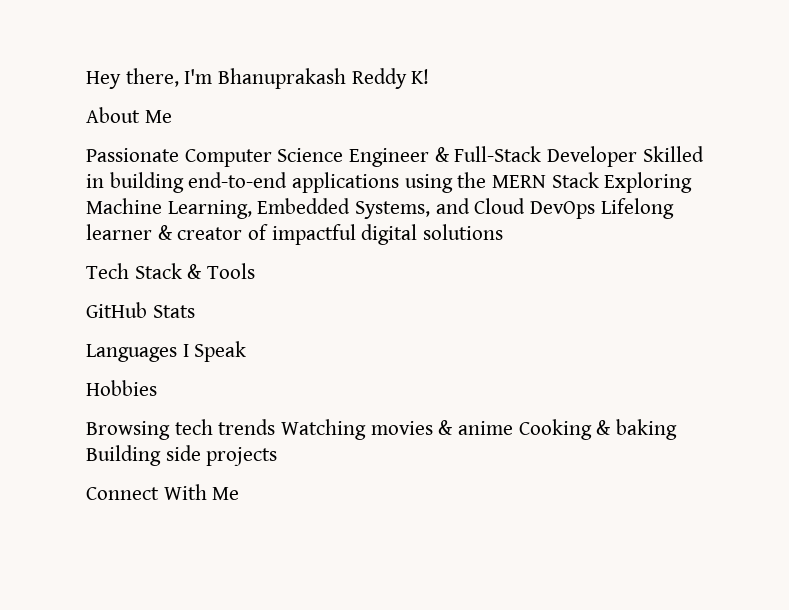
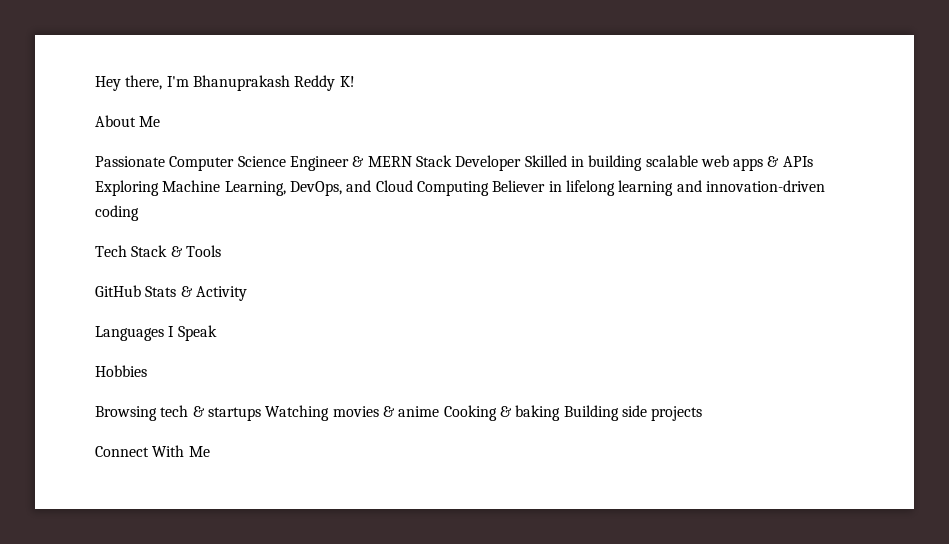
- Passionate Computer Science Engineer & Full-Stack Developer Skilled in building end-to-end applications using the MERN Stack Exploring Machine Learning, Embedded Systems, and Cloud DevOps Lifelong learner & creator of impactful digital solutions
+ Passionate Computer Science Engineer & MERN Stack Developer Skilled in building scalable web apps & APIs Exploring Machine Learning, DevOps, and Cloud Computing Believer in lifelong learning and innovation-driven coding
- GitHub Stats
+ GitHub Stats & Activity
- Browsing tech trends Watching movies & anime Cooking & baking Building side projects
+ Browsing tech & startups Watching movies & anime Cooking & baking Building side projects

